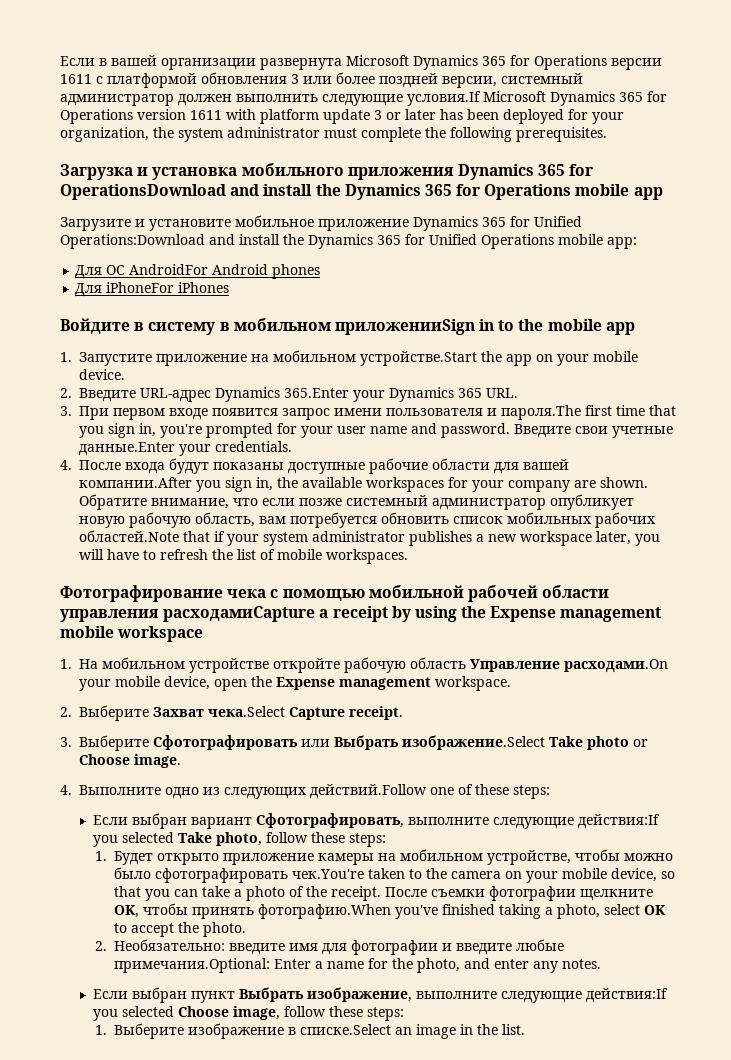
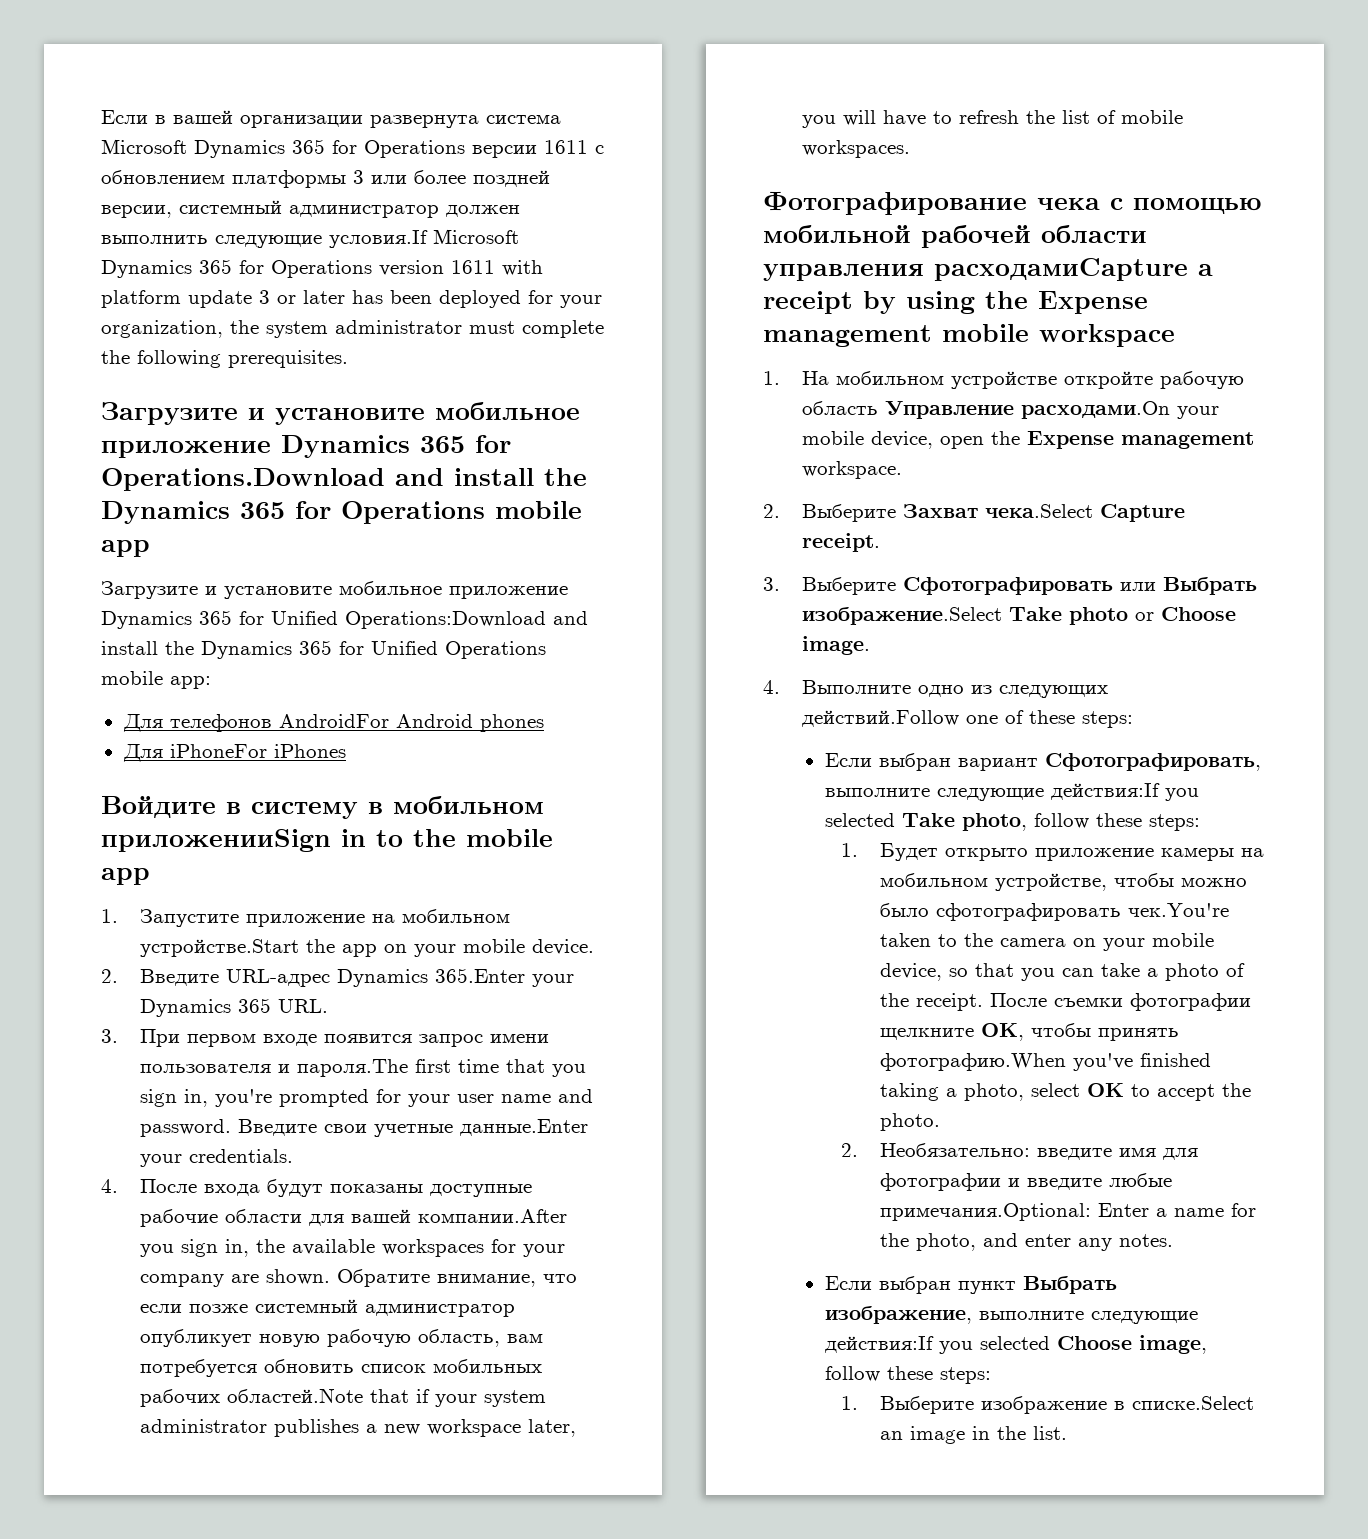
- Если в вашей организации развернута Microsoft Dynamics 365 for Operations версии 1611 с платформой обновления 3 или более поздней версии, системный администратор должен выполнить следующие условия.If Microsoft Dynamics 365 for Operations version 1611 with platform update 3 or later has been deployed for your organization, the system administrator must complete the following prerequisites.
+ Если в вашей организации развернута система Microsoft Dynamics 365 for Operations версии 1611 с обновлением платформы 3 или более поздней версии, системный администратор должен выполнить следующие условия.If Microsoft Dynamics 365 for Operations version 1611 with platform update 3 or later has been deployed for your organization, the system administrator must complete the following prerequisites.
- Загрузка и установка мобильного приложения Dynamics 365 for OperationsDownload and install the Dynamics 365 for Operations mobile app
+ Загрузите и установите мобильное приложение Dynamics 365 for Operations.Download and install the Dynamics 365 for Operations mobile app
- Для ОС AndroidFor Android phones
+ Для телефонов AndroidFor Android phones

